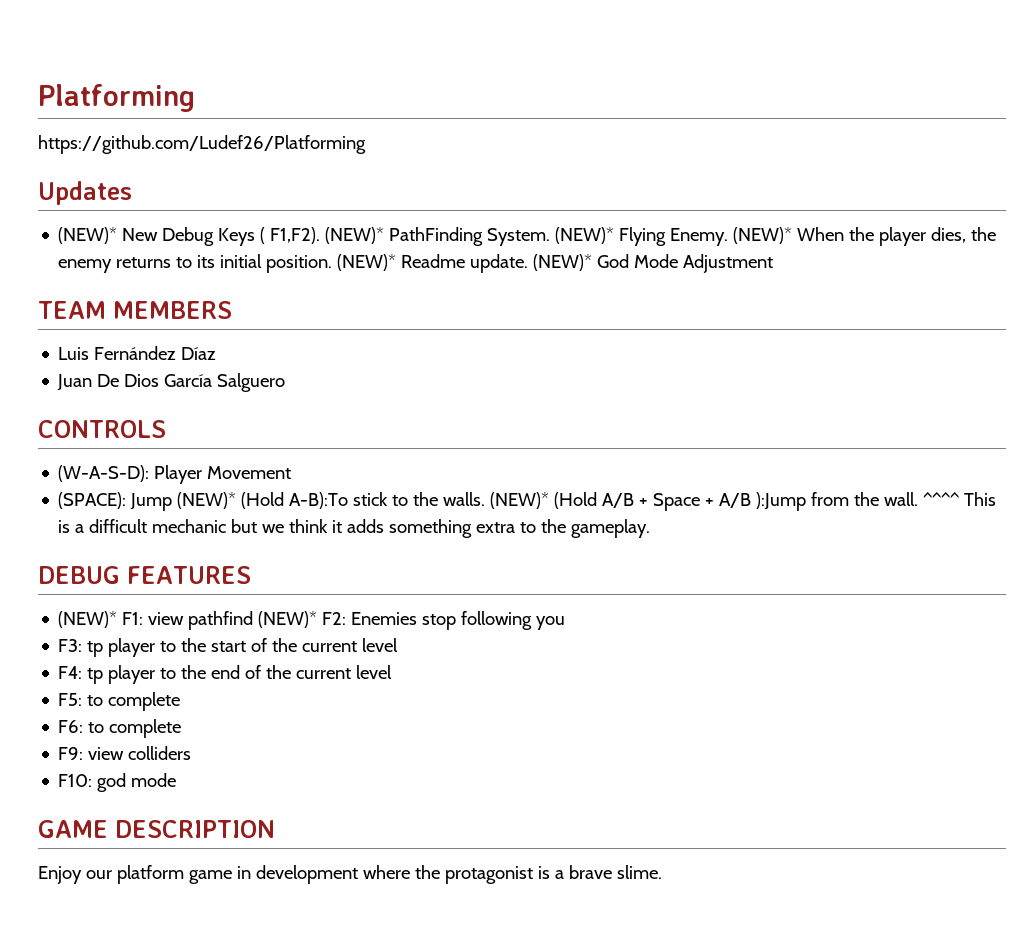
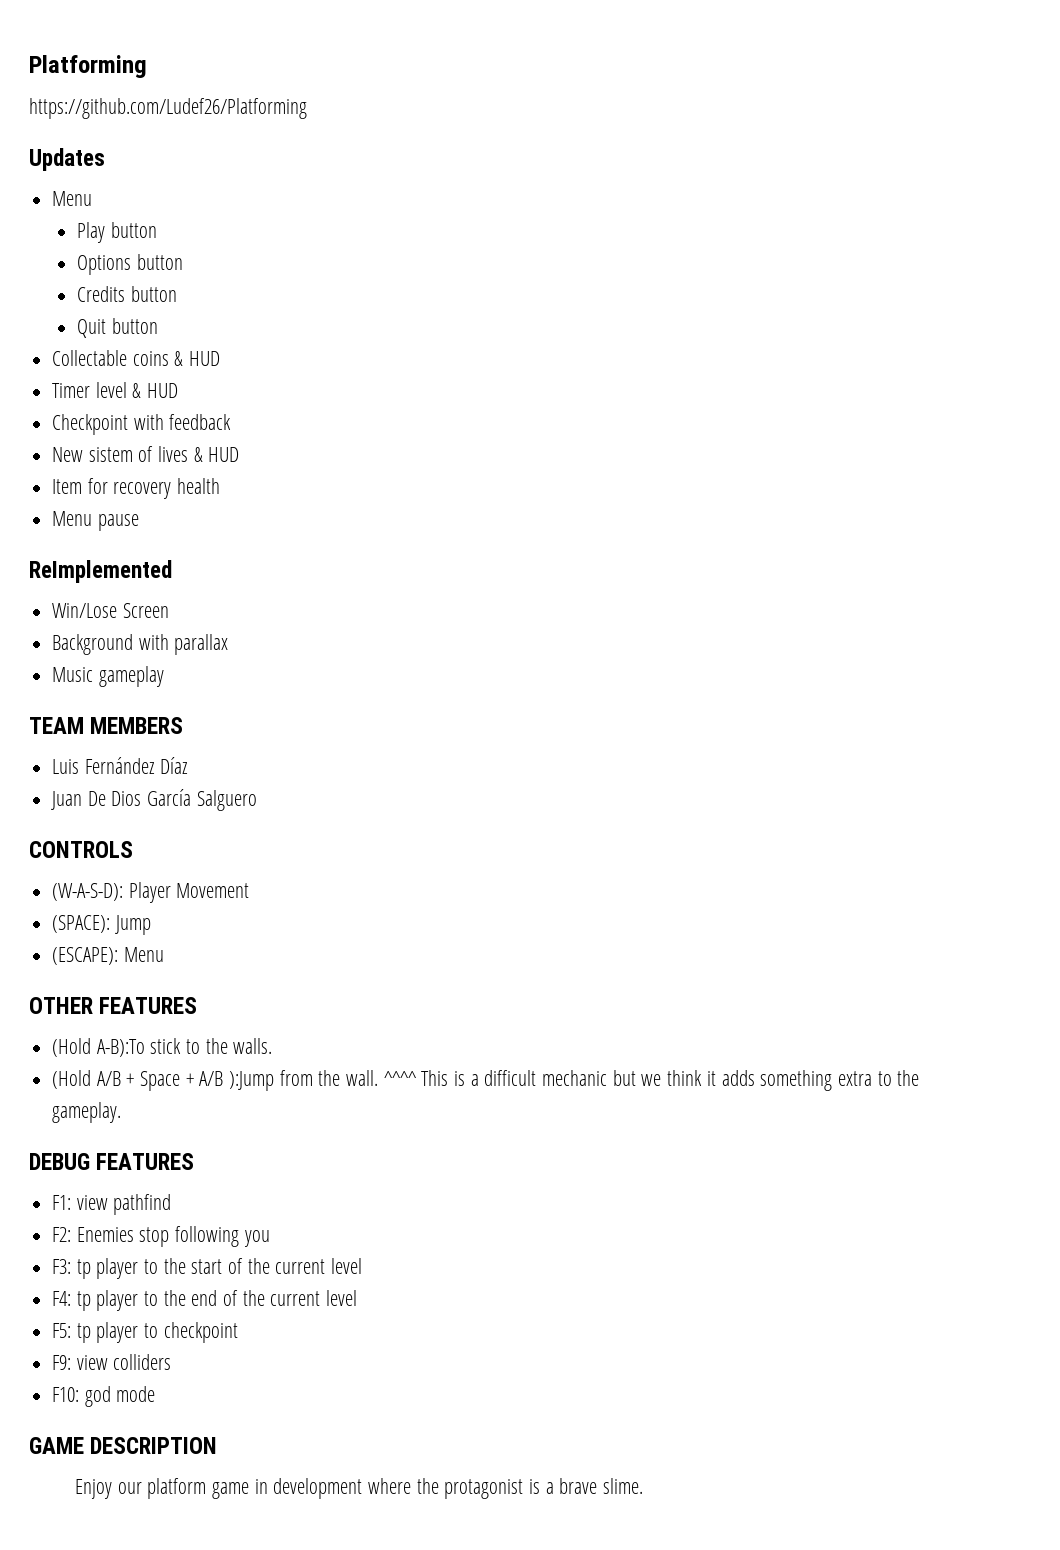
  Updates
- (NEW)* New Debug Keys ( F1,F2). (NEW)* PathFinding System. (NEW)* Flying Enemy. (NEW)* When the player dies, the enemy returns to its initial position. (NEW)* Readme update. (NEW)* God Mode Adjustment
+ Menu
+ Play button
+ Options button
+ Credits button
+ Quit button
+ Collectable coins & HUD
+ Timer level & HUD
+ Checkpoint with feedback
+ New sistem of lives & HUD
+ Item for recovery health
+ Menu pause
+ ReImplemented
+ Win/Lose Screen
+ Background with parallax
+ Music gameplay
- (SPACE): Jump (NEW)* (Hold A-B):To stick to the walls. (NEW)* (Hold A/B + Space + A/B ):Jump from the wall.
+ (SPACE): Jump
+ (ESCAPE): Menu
+ OTHER FEATURES
+ (Hold A-B):To stick to the walls.
+ (Hold A/B + Space + A/B ):Jump from the wall.
- (NEW)* F1: view pathfind (NEW)* F2: Enemies stop following you
+ F1: view pathfind
+ F2: Enemies stop following you
- F5: to complete
- F6: to complete
+ F5: tp player to checkpoint

